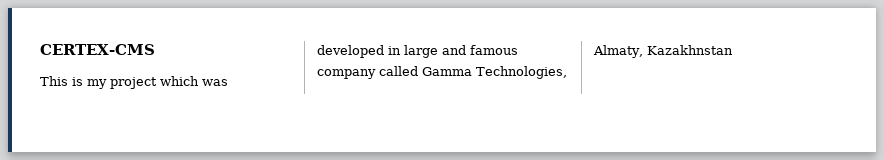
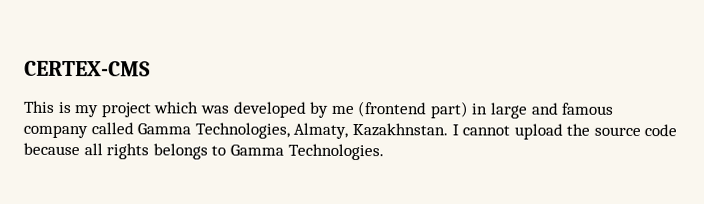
- This is my project which was developed in large and famous company called Gamma Technologies, Almaty, Kazakhnstan
+ This is my project which was developed by me (frontend part) in large and famous company called Gamma Technologies, Almaty, Kazakhnstan. I cannot upload the source code because all rights belongs to Gamma Technologies.

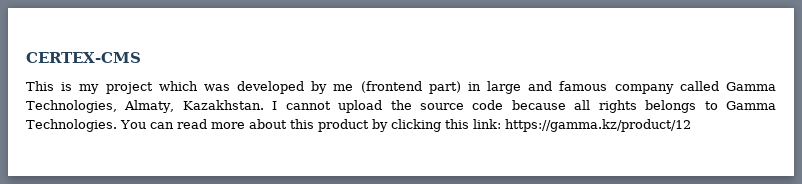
- This is my project which was developed by me (frontend part) in large and famous company called Gamma Technologies, Almaty, Kazakhnstan.
+ This is my project which was developed by me (frontend part) in large and famous company called Gamma Technologies, Almaty, Kazakhstan.
+ You can read more about this product by clicking this link: https://gamma.kz/product/12

